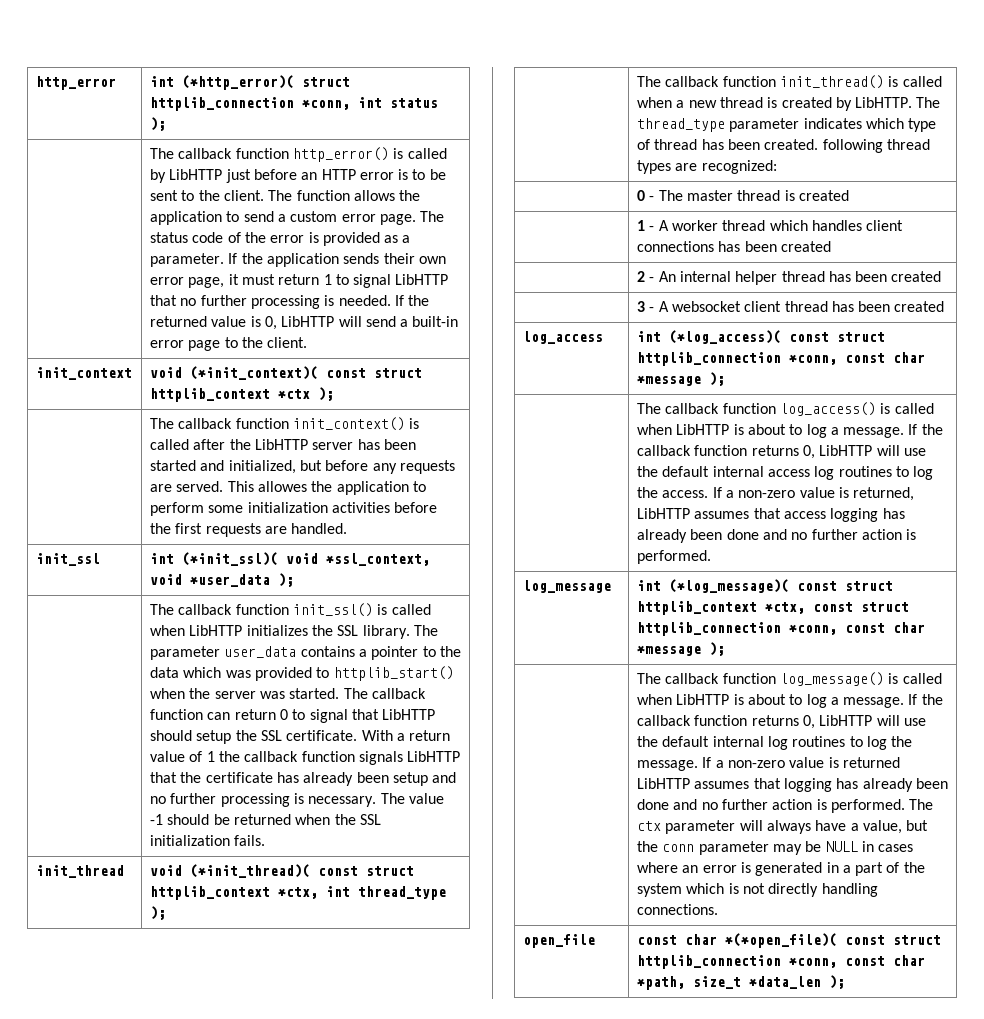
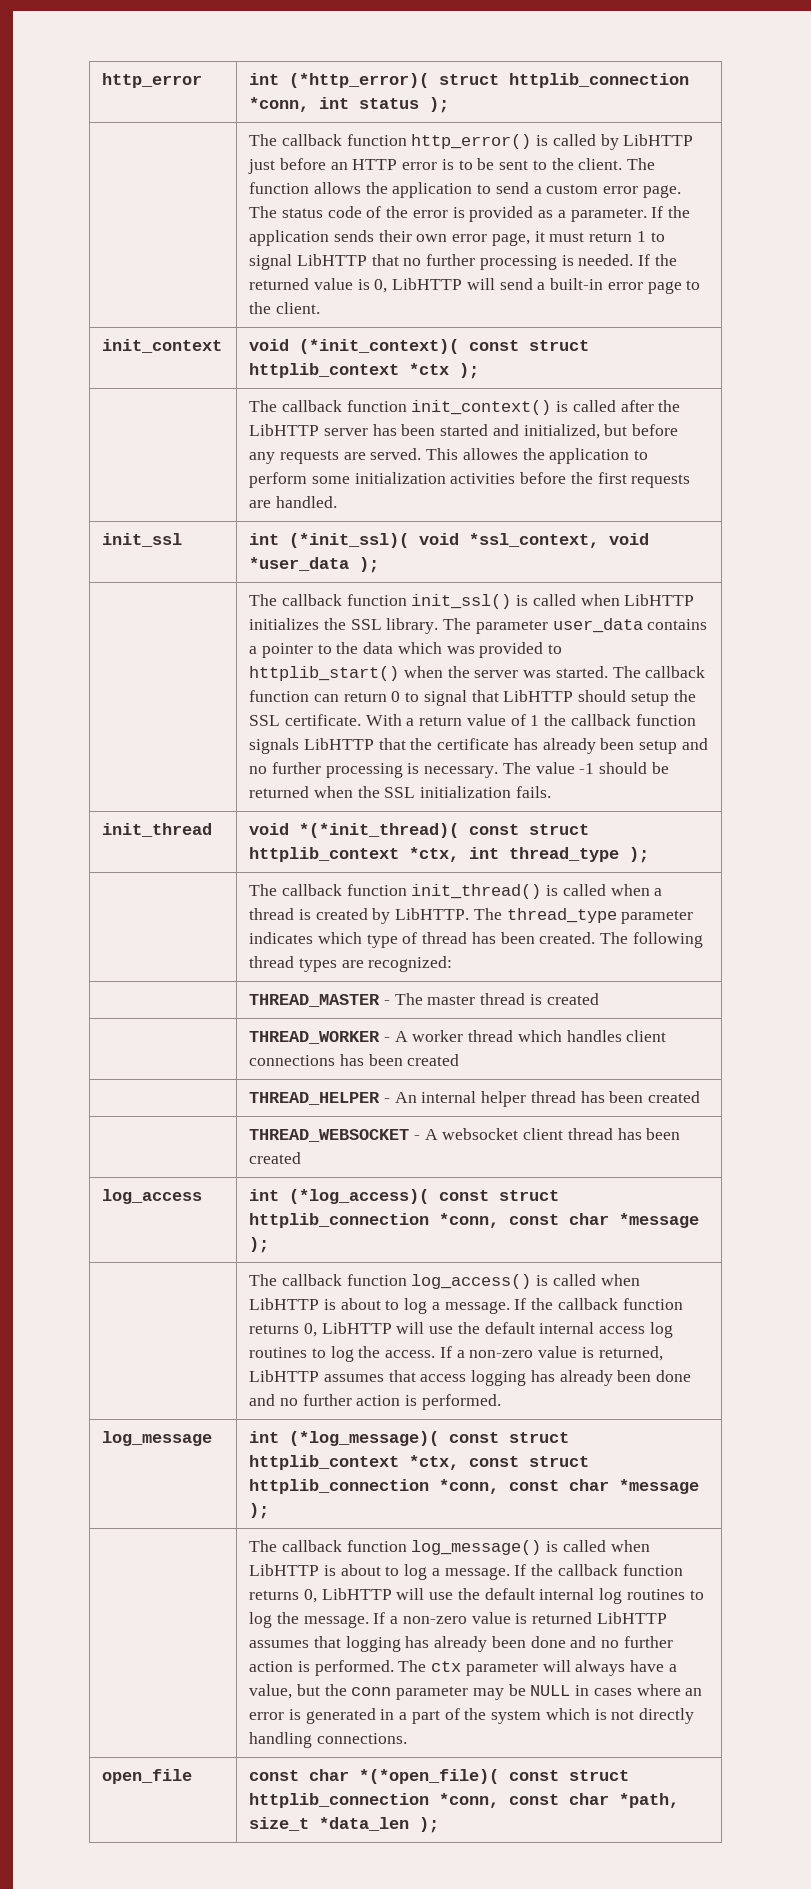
- init_thread | void (*init_thread)( const struct httplib_context *ctx, int thread_type );
+ init_thread | void *(*init_thread)( const struct httplib_context *ctx, int thread_type );
- | The callback function init_thread() is called when a new thread is created by LibHTTP. The thread_type parameter indicates which type of thread has been created. following thread types are recognized:
+ | The callback function init_thread() is called when a thread is created by LibHTTP. The thread_type parameter indicates which type of thread has been created. The following thread types are recognized:
- | 0 - The master thread is created
+ | THREAD_MASTER - The master thread is created
- | 1 - A worker thread which handles client connections has been created
+ | THREAD_WORKER - A worker thread which handles client connections has been created
- | 2 - An internal helper thread has been created
+ | THREAD_HELPER - An internal helper thread has been created
- | 3 - A websocket client thread has been created
+ | THREAD_WEBSOCKET - A websocket client thread has been created

